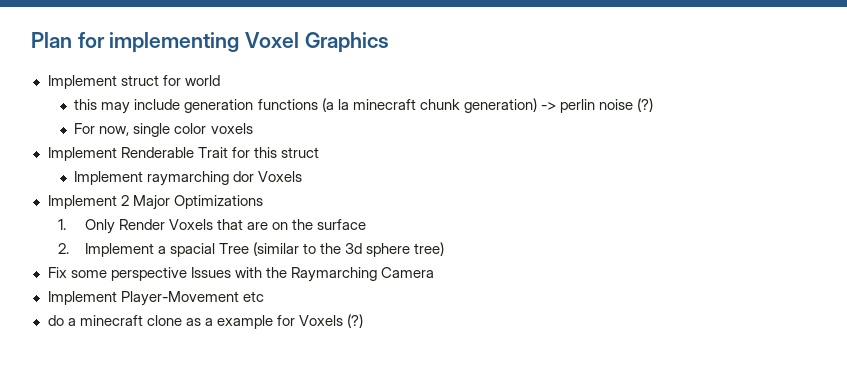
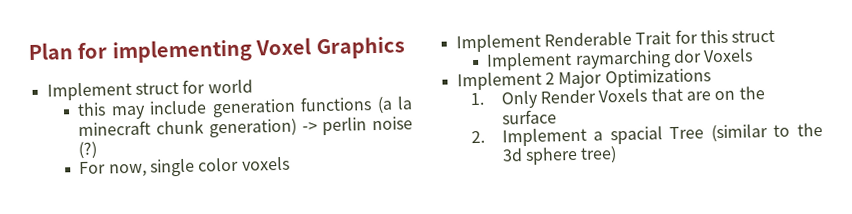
- Fix some perspective Issues with the Raymarching Camera
- Implement Player-Movement etc
- do a minecraft clone as a example for Voxels (?)

